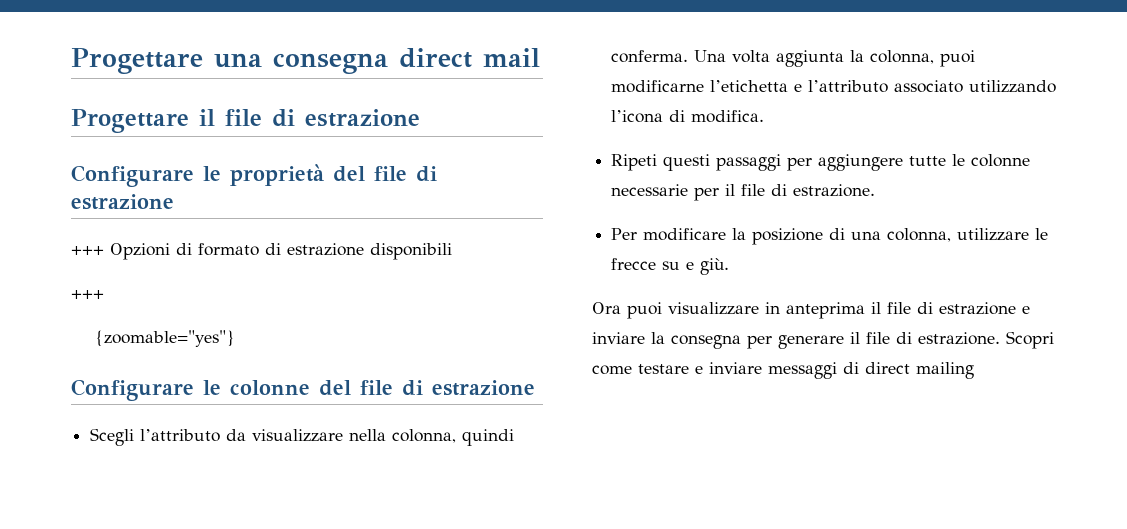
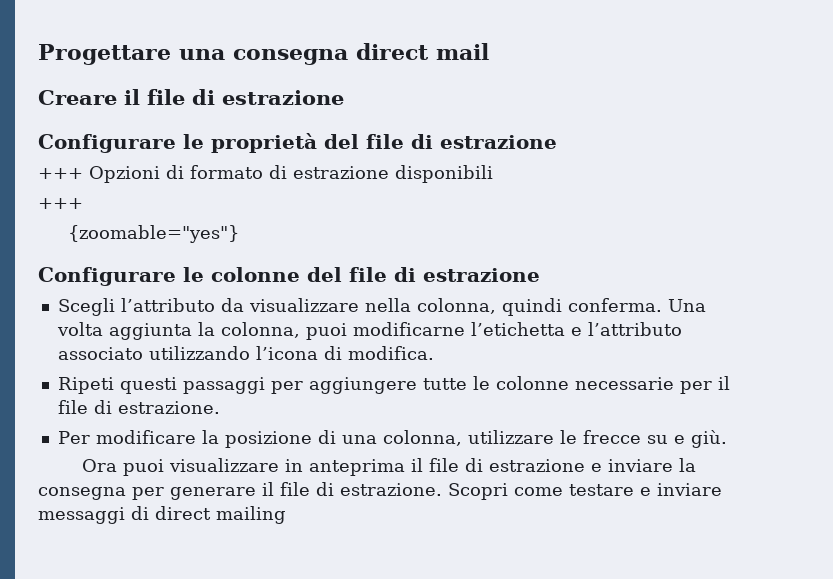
- Progettare il file di estrazione
+ Creare il file di estrazione

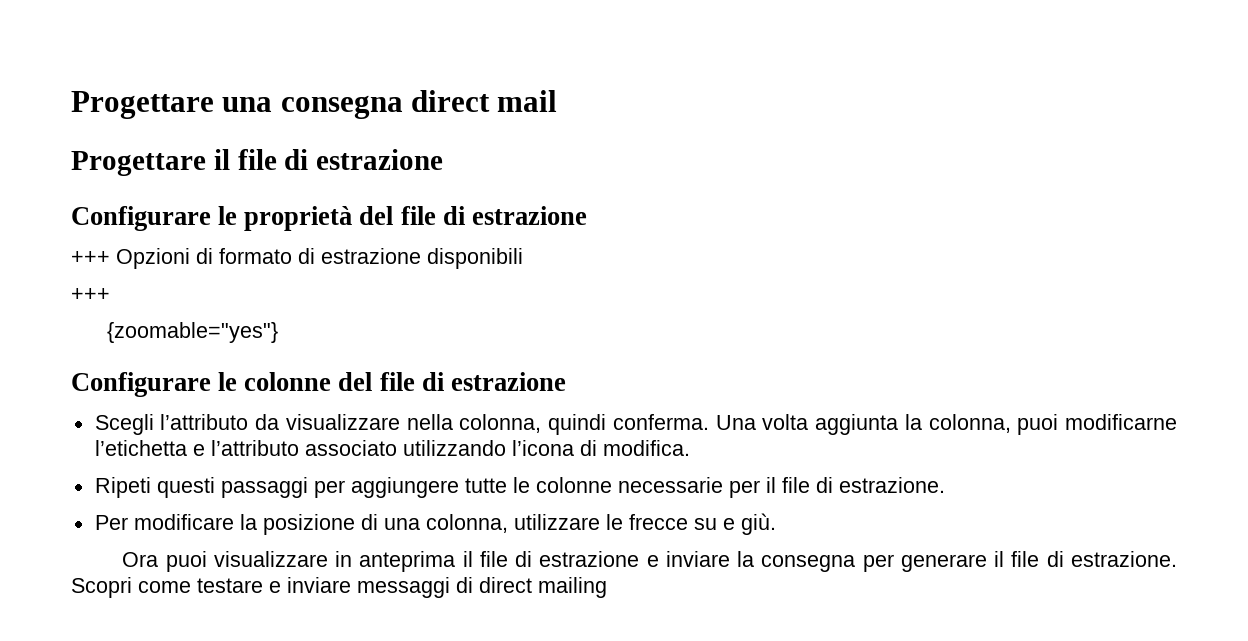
- Creare il file di estrazione
+ Progettare il file di estrazione

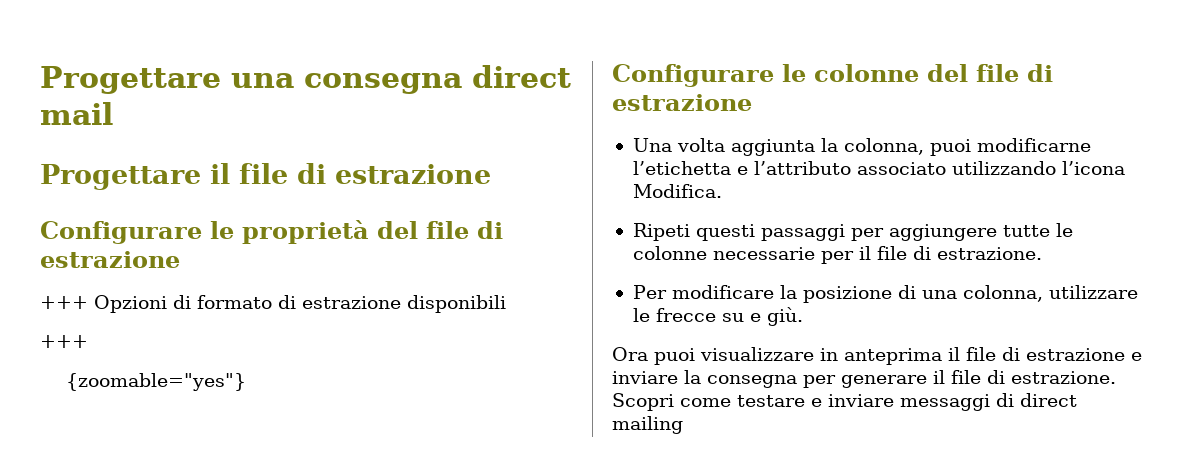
- Scegli l’attributo da visualizzare nella colonna, quindi conferma. Una volta aggiunta la colonna, puoi modificarne l’etichetta e l’attributo associato utilizzando l’icona di modifica.
+ Una volta aggiunta la colonna, puoi modificarne l’etichetta e l’attributo associato utilizzando l’icona Modifica.

